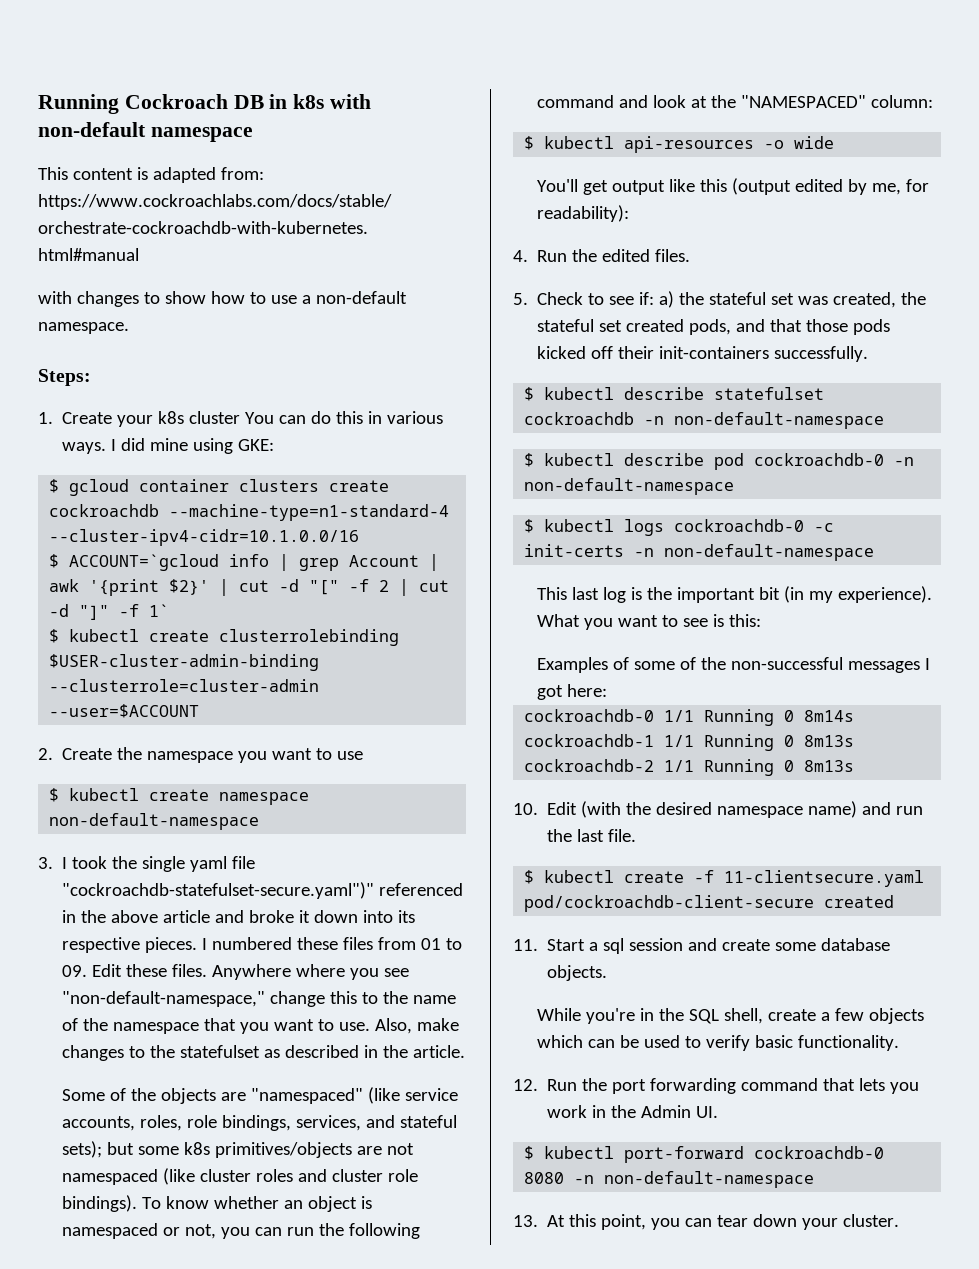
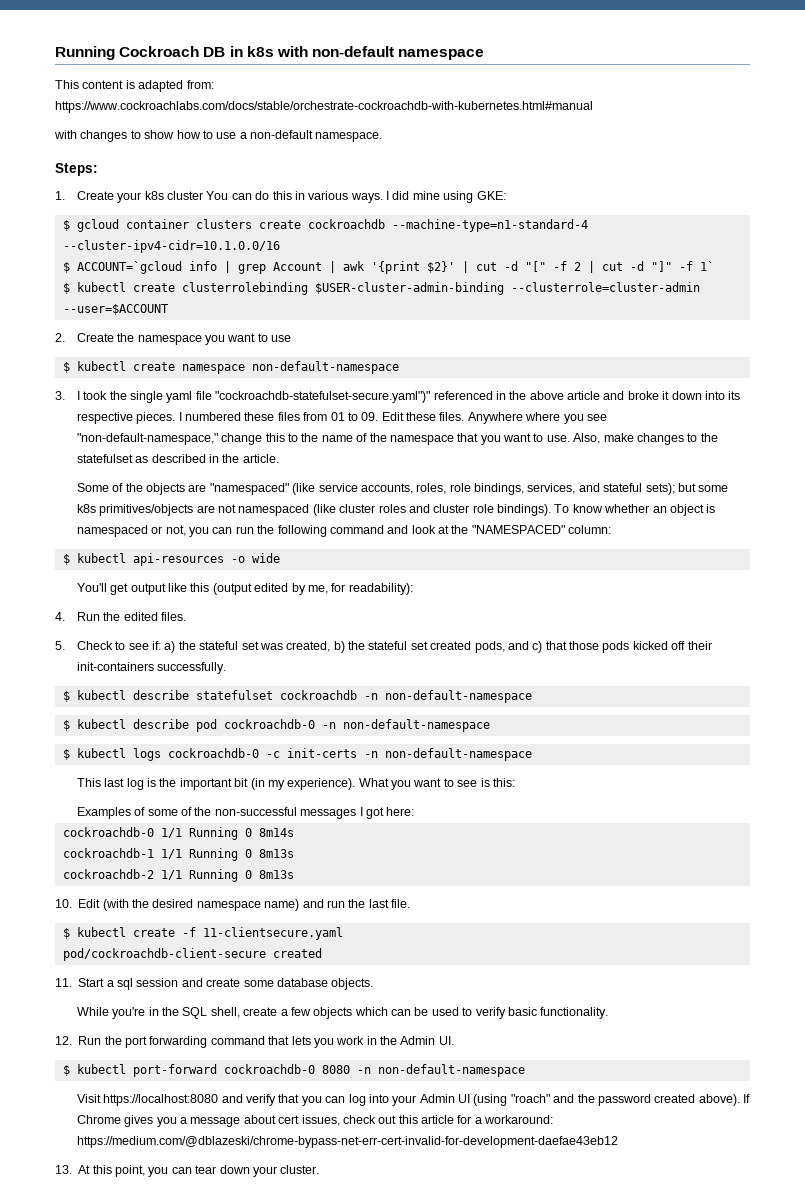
- 5. Check to see if: a) the stateful set was created, the stateful set created pods, and that those pods kicked off their init-containers successfully.
+ 5. Check to see if: a) the stateful set was created, b) the stateful set created pods, and c) that those pods kicked off their init-containers successfully.
+ Visit https://localhost:8080 and verify that you can log into your Admin UI (using "roach" and the password created above). If Chrome gives you a message about cert issues, check out this article for a workaround: https://medium.com/@dblazeski/chrome-bypass-net-err-cert-invalid-for-development-daefae43eb12

